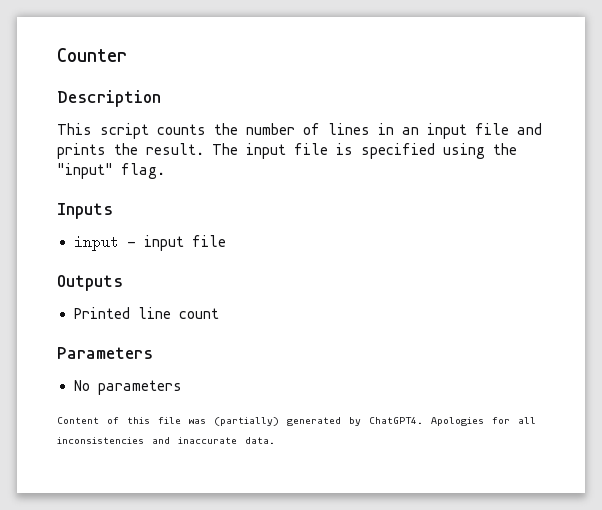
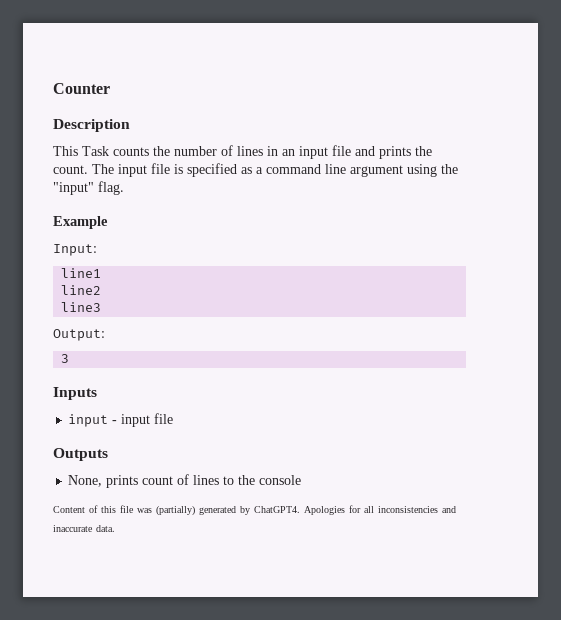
- This script counts the number of lines in an input file and prints the result.
+ This Task counts the number of lines in an input file and prints the count.
- The input file is specified using the "input" flag.
+ The input file is specified as a command line argument using the "input" flag.
+ Example
+ Input:
+ line1
+ line2
+ line3
+ Output:
+ 3
- Printed line count
- Parameters
- No parameters
+ None, prints count of lines to the console

